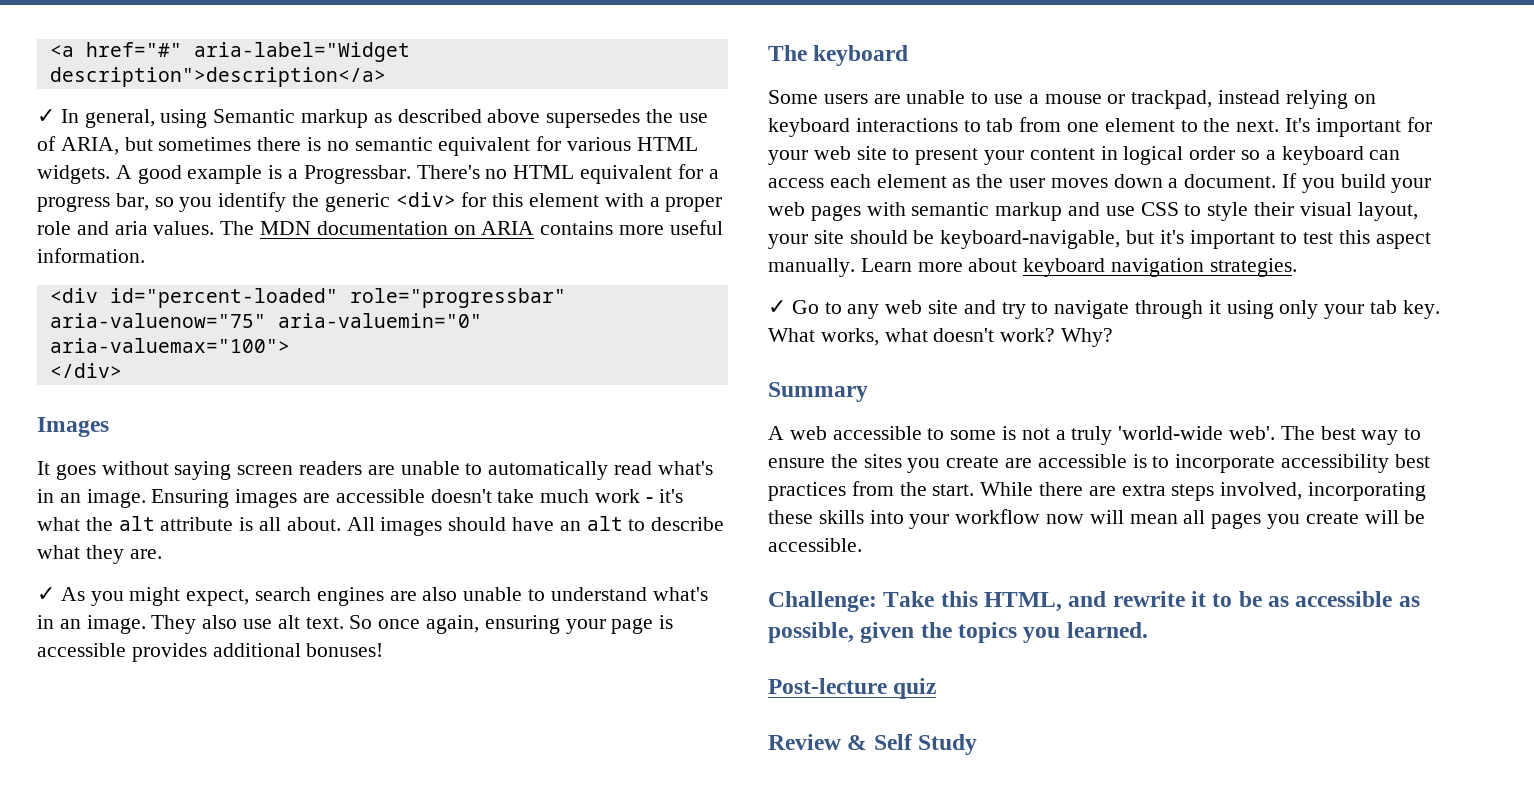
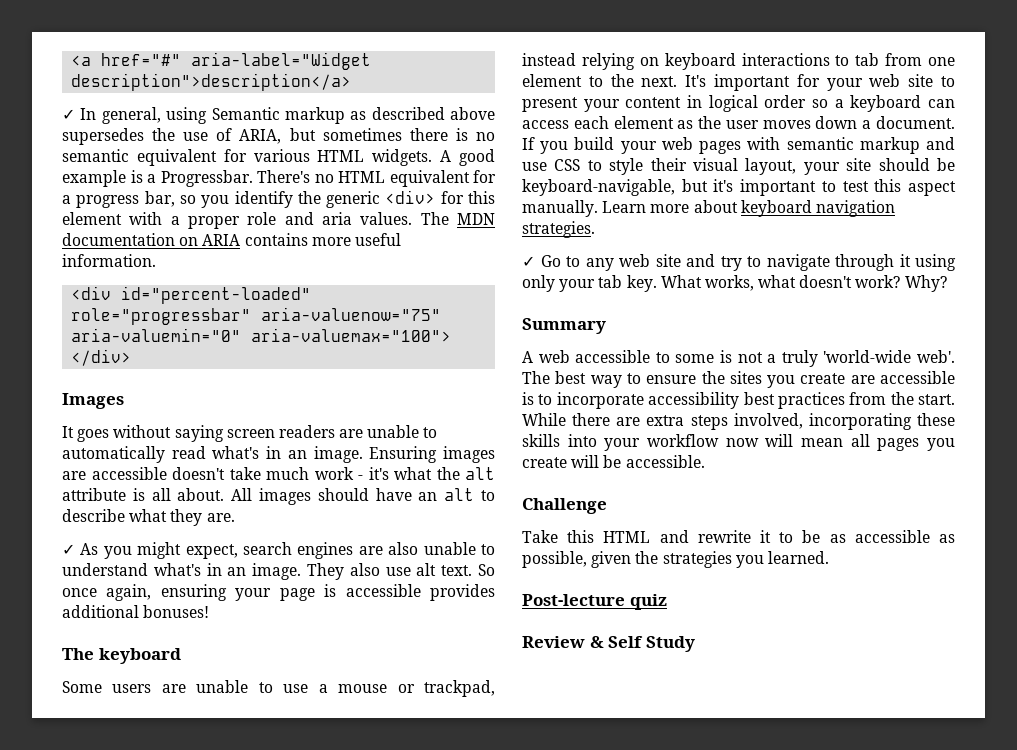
- Challenge: Take this HTML, and rewrite it to be as accessible as possible, given the topics you learned.
+ Challenge
+ Take this HTML and rewrite it to be as accessible as possible, given the strategies you learned.

